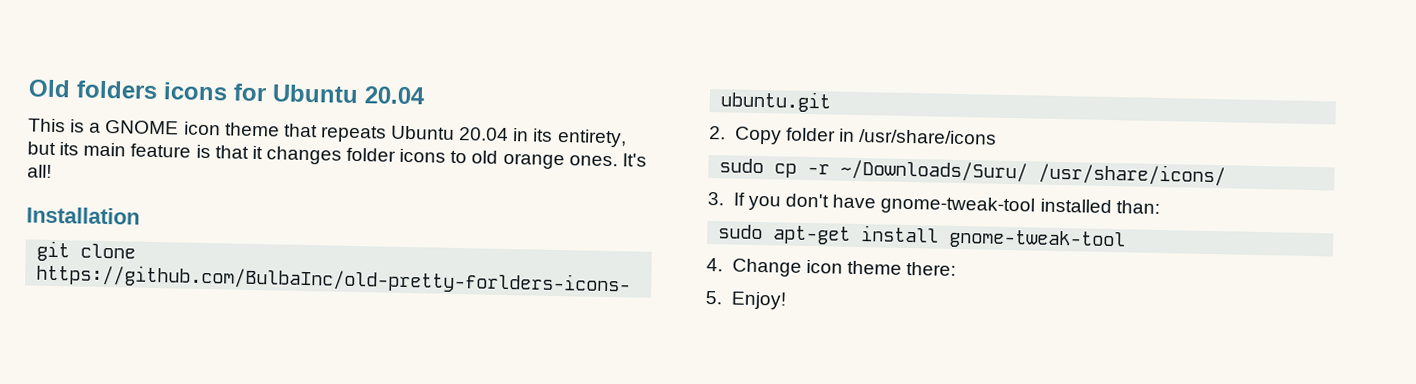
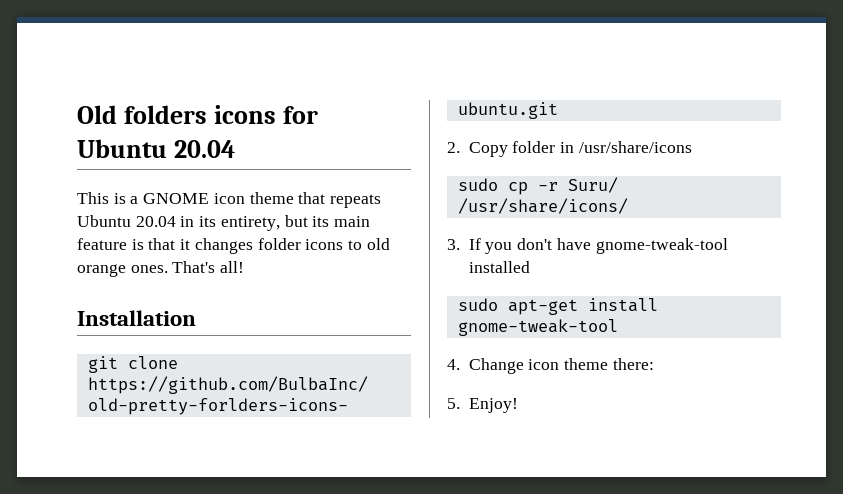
- It's all!
+ That's all!
- sudo cp -r ~/Downloads/Suru/ /usr/share/icons/
+ sudo cp -r Suru/ /usr/share/icons/
- 3. If you don't have gnome-tweak-tool installed than:
+ 3. If you don't have gnome-tweak-tool installed

